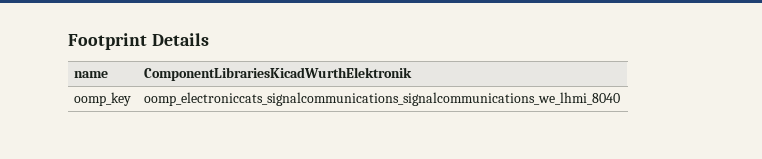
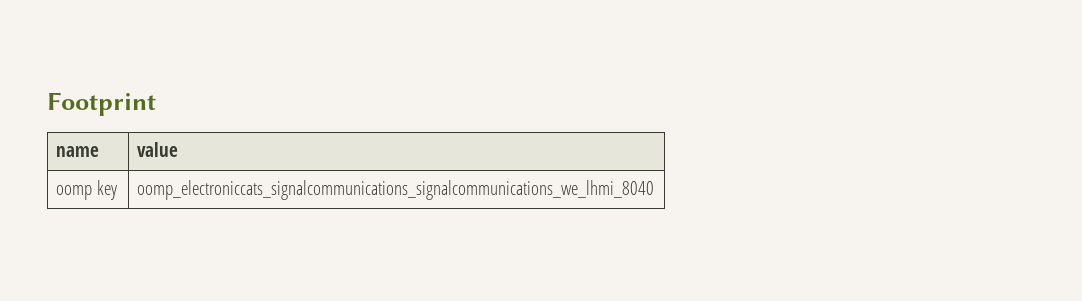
- Footprint Details
+ Footprint
- name | ComponentLibrariesKicadWurthElektronik
- oomp_key | oomp_electroniccats_signalcommunications_signalcommunications_we_lhmi_8040
+ name | value
+ oomp key | oomp_electroniccats_signalcommunications_signalcommunications_we_lhmi_8040

